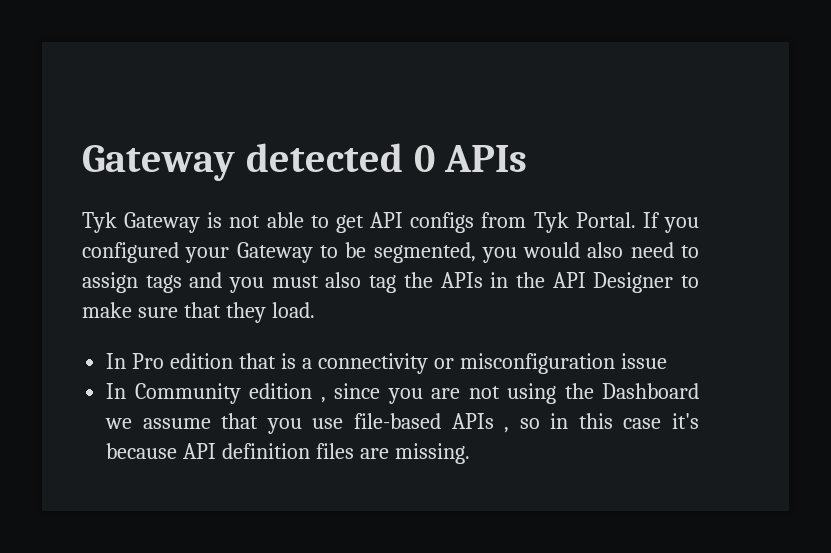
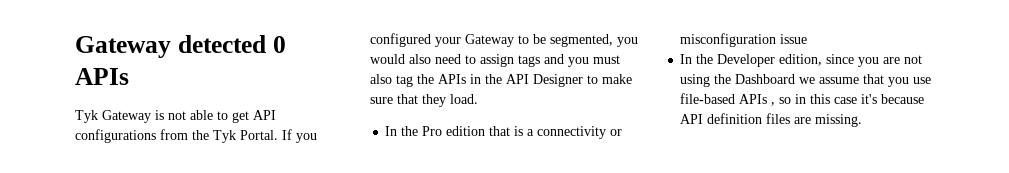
- Tyk Gateway is not able to get API configs from Tyk Portal.
+ Tyk Gateway is not able to get API configurations from the Tyk Portal.
- In Pro edition that is a connectivity or misconfiguration issue
+ In the Pro edition that is a connectivity or misconfiguration issue
- In Community edition , since you are not using the Dashboard we assume that you use file-based APIs , so in this case it's because API definition files are missing.
+ In the Developer edition, since you are not using the Dashboard we assume that you use file-based APIs , so in this case it's because API definition files are missing.

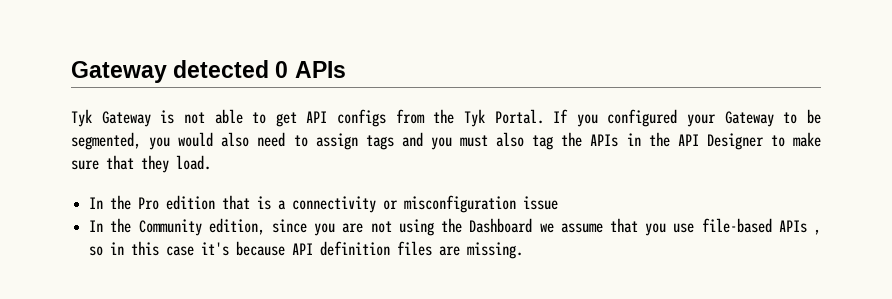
- Tyk Gateway is not able to get API configurations from the Tyk Portal.
+ Tyk Gateway is not able to get API configs from the Tyk Portal.
- In the Developer edition, since you are not using the Dashboard we assume that you use file-based APIs , so in this case it's because API definition files are missing.
+ In the Community edition, since you are not using the Dashboard we assume that you use file-based APIs , so in this case it's because API definition files are missing.

